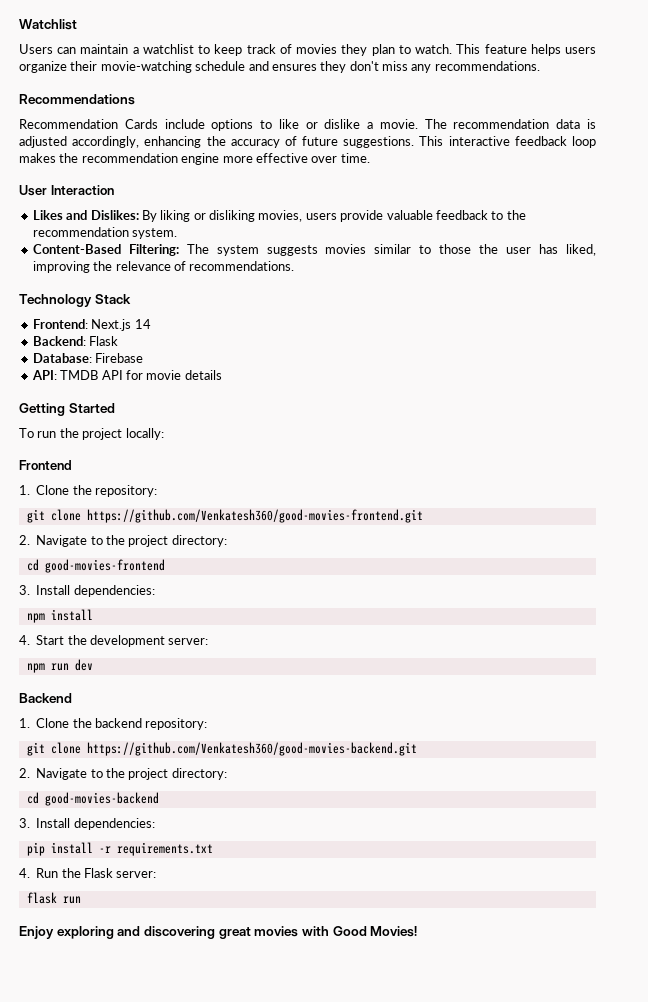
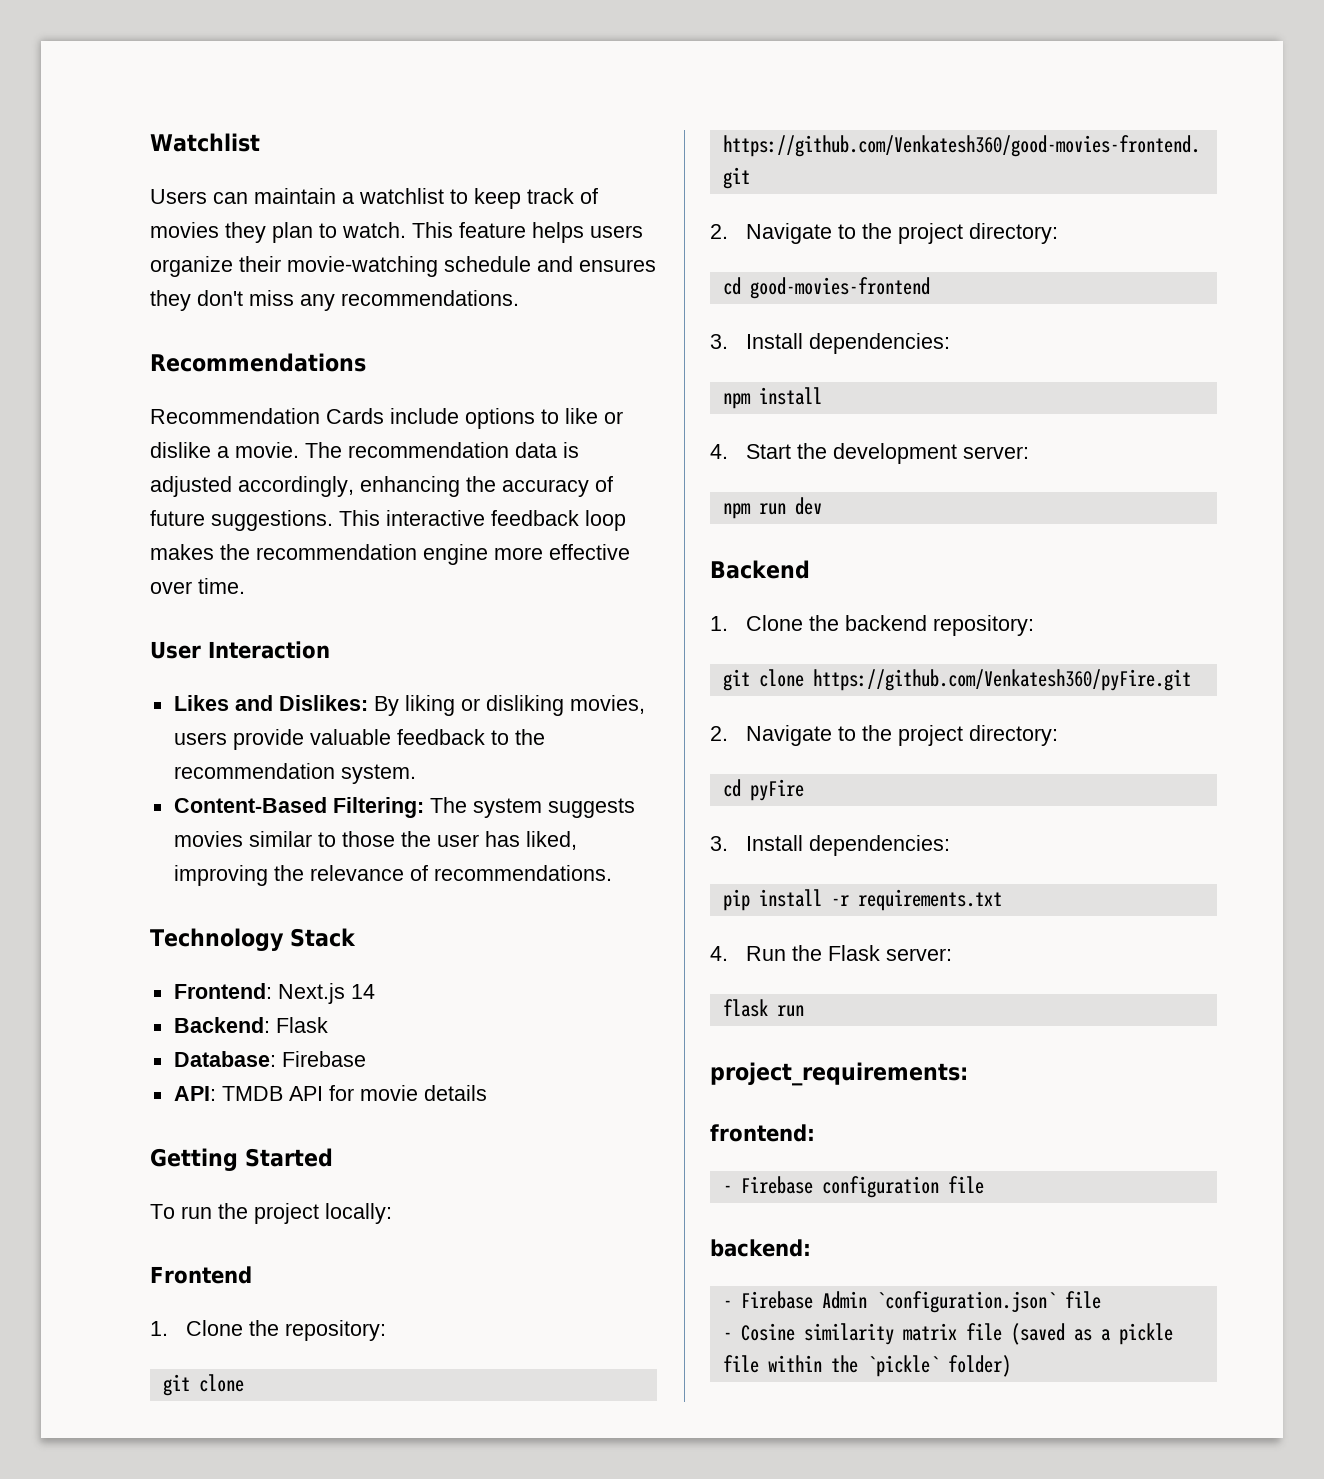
- git clone https://github.com/Venkatesh360/good-movies-backend.git
+ git clone https://github.com/Venkatesh360/pyFire.git
  2. Navigate to the project directory:
- cd good-movies-backend
+ cd pyFire
- Enjoy exploring and discovering great movies with Good Movies!
+ project_requirements:
+ frontend:
+ - Firebase configuration file
+ backend:
+ - Firebase Admin `configuration.json` file
+ - Cosine similarity matrix file (saved as a pickle file within the `pickle` folder)

